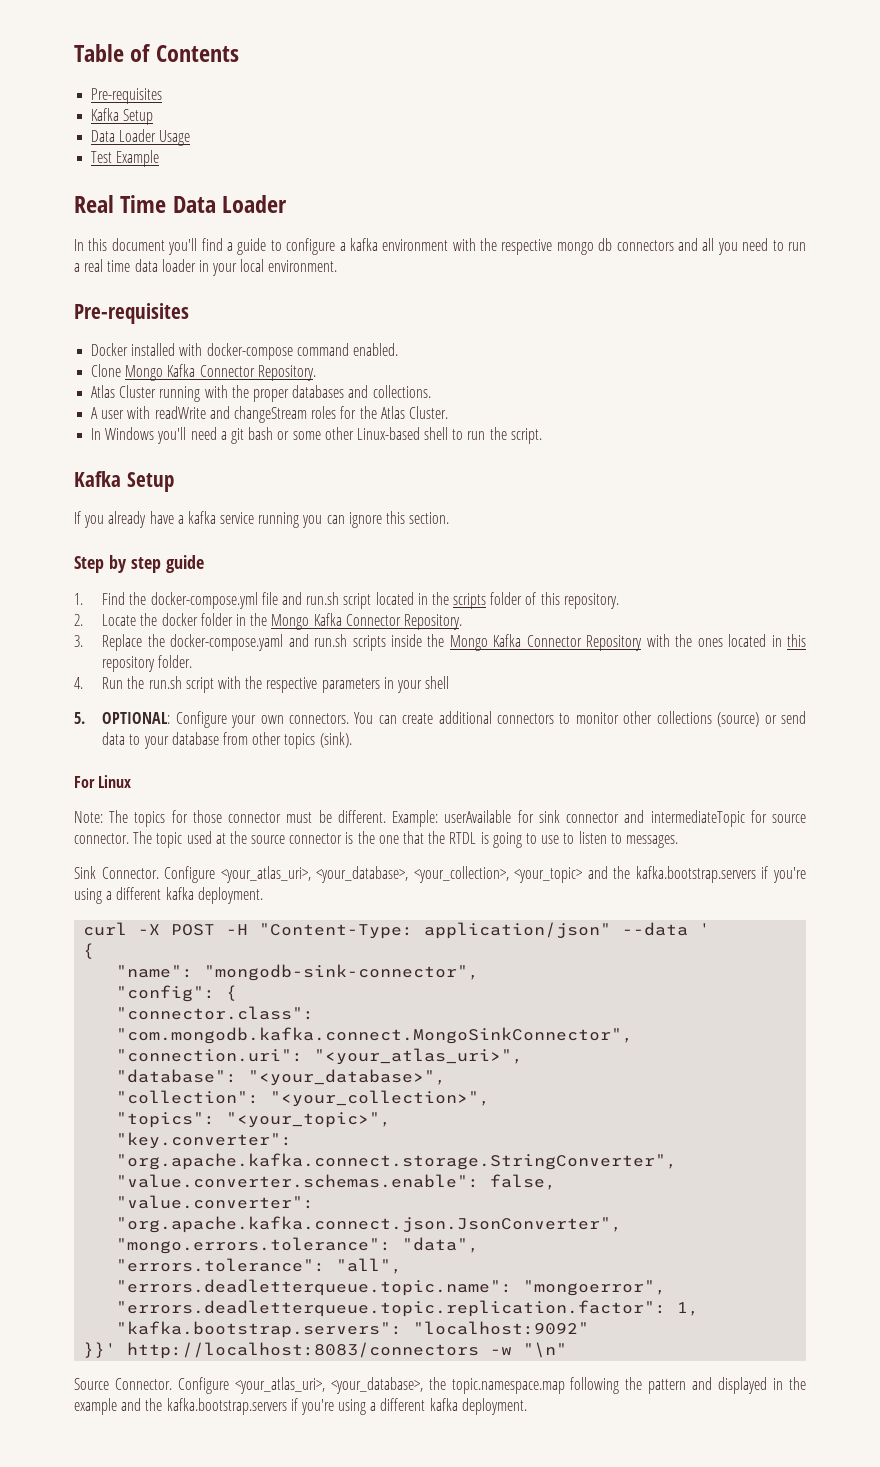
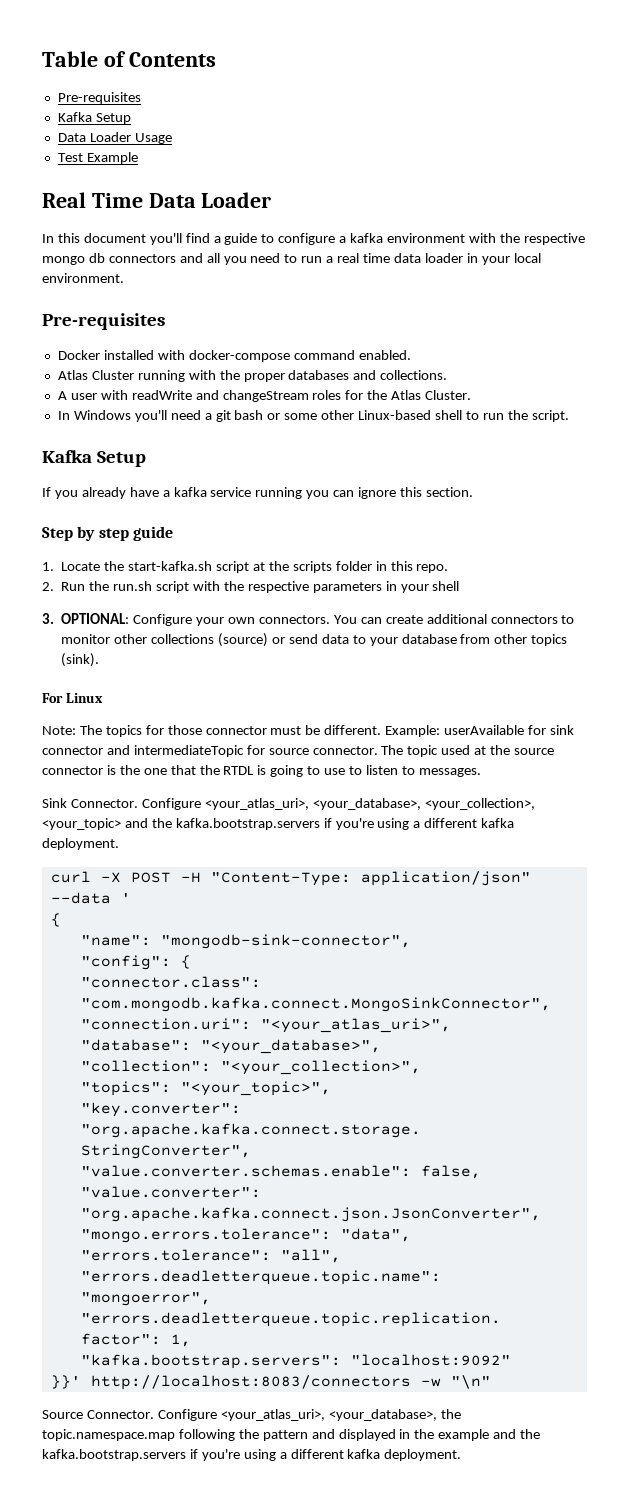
- Clone Mongo Kafka Connector Repository.
- 1. Find the docker-compose.yml file and run.sh script located in the scripts folder of this repository.
- 2. Locate the docker folder in the Mongo Kafka Connector Repository.
- 3. Replace the docker-compose.yaml and run.sh scripts inside the Mongo Kafka Connector Repository with the ones located in this repository folder.
- 4. Run the run.sh script with the respective parameters in your shell
+ 1. Locate the start-kafka.sh script at the scripts folder in this repo.
+ 2. Run the run.sh script with the respective parameters in your shell
- 5. OPTIONAL: Configure your own connectors.
+ 3. OPTIONAL: Configure your own connectors.

